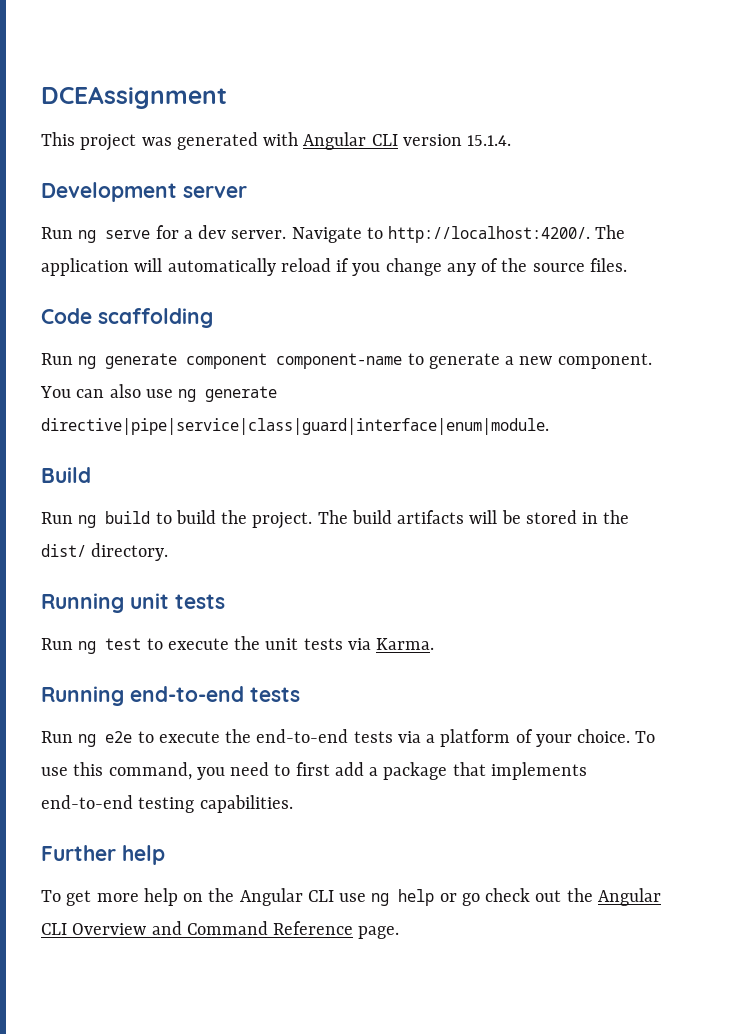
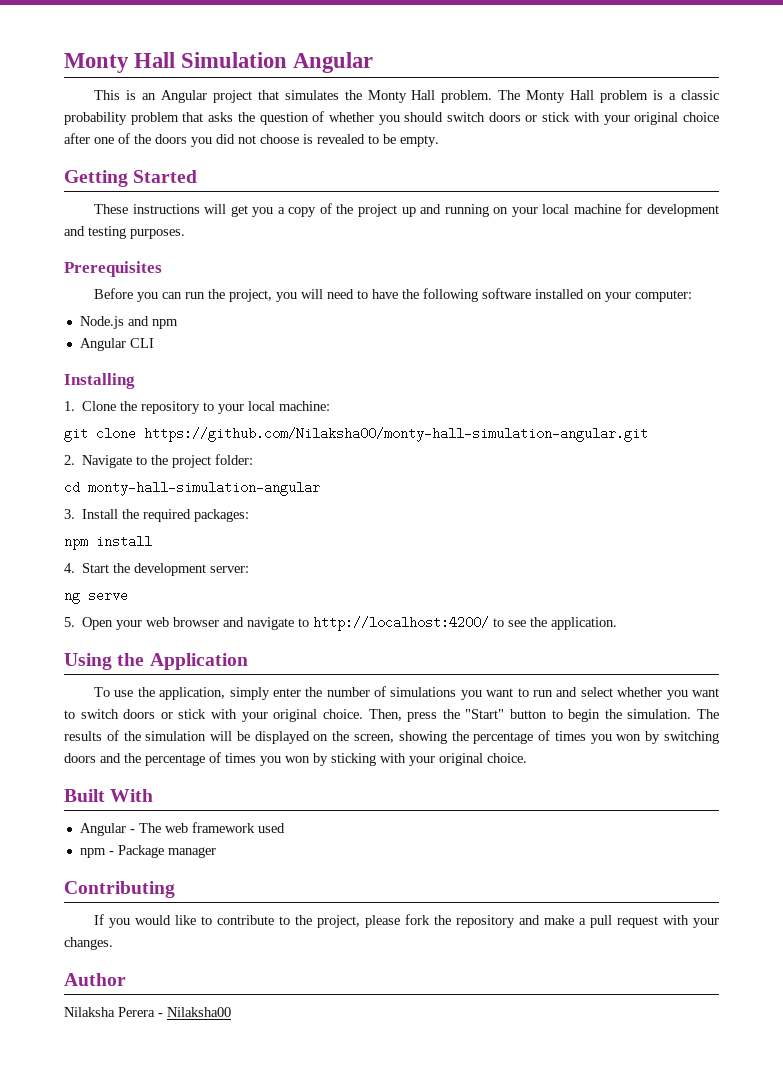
- DCEAssignment
- This project was generated with Angular CLI version 15.1.4.
- Development server
- Run ng serve for a dev server. Navigate to http://localhost:4200/. The application will automatically reload if you change any of the source files.
- Code scaffolding
- Run ng generate component component-name to generate a new component. You can also use ng generate directive|pipe|service|class|guard|interface|enum|module.
- Build
- Run ng build to build the project. The build artifacts will be stored in the dist/ directory.
- Running unit tests
- Run ng test to execute the unit tests via Karma.
- Running end-to-end tests
- Run ng e2e to execute the end-to-end tests via a platform of your choice. To use this command, you need to first add a package that implements end-to-end testing capabilities.
- Further help
- To get more help on the Angular CLI use ng help or go check out the Angular CLI Overview and Command Reference page.
+ Monty Hall Simulation Angular
+ This is an Angular project that simulates the Monty Hall problem. The Monty Hall problem is a classic probability problem that asks the question of whether you should switch doors or stick with your original choice after one of the doors you did not choose is revealed to be empty.
+ Getting Started
+ These instructions will get you a copy of the project up and running on your local machine for development and testing purposes.
+ Prerequisites
+ Before you can run the project, you will need to have the following software installed on your computer:
+ Node.js and npm
+ Angular CLI
+ Installing
+ 1. Clone the repository to your local machine:
+ git clone https://github.com/Nilaksha00/monty-hall-simulation-angular.git
+ 2. Navigate to the project folder:
+ cd monty-hall-simulation-angular
+ 3. Install the required packages:
+ npm install
+ 4. Start the development server:
+ ng serve
+ 5. Open your web browser and navigate to http://localhost:4200/ to see the application.
+ Using the Application
+ To use the application, simply enter the number of simulations you want to run and select whether you want to switch doors or stick with your original choice. Then, press the "Start" button to begin the simulation. The results of the simulation will be displayed on the screen, showing the percentage of times you won by switching doors and the percentage of times you won by sticking with your original choice.
+ Built With
+ Angular - The web framework used
+ npm - Package manager
+ Contributing
+ If you would like to contribute to the project, please fork the repository and make a pull request with your changes.
+ Author
+ Nilaksha Perera - Nilaksha00

